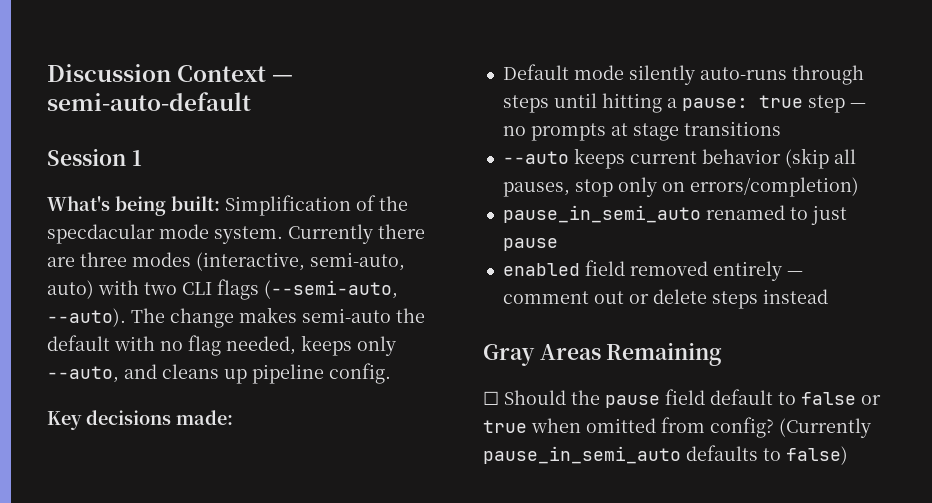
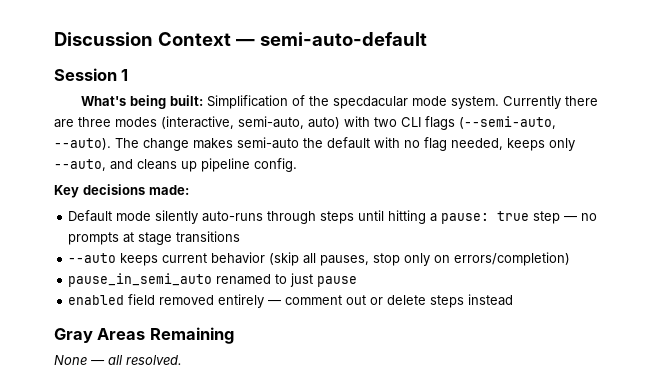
- ☐ Should the pause field default to false or true when omitted from config? (Currently pause_in_semi_auto defaults to false)
+ None — all resolved.

